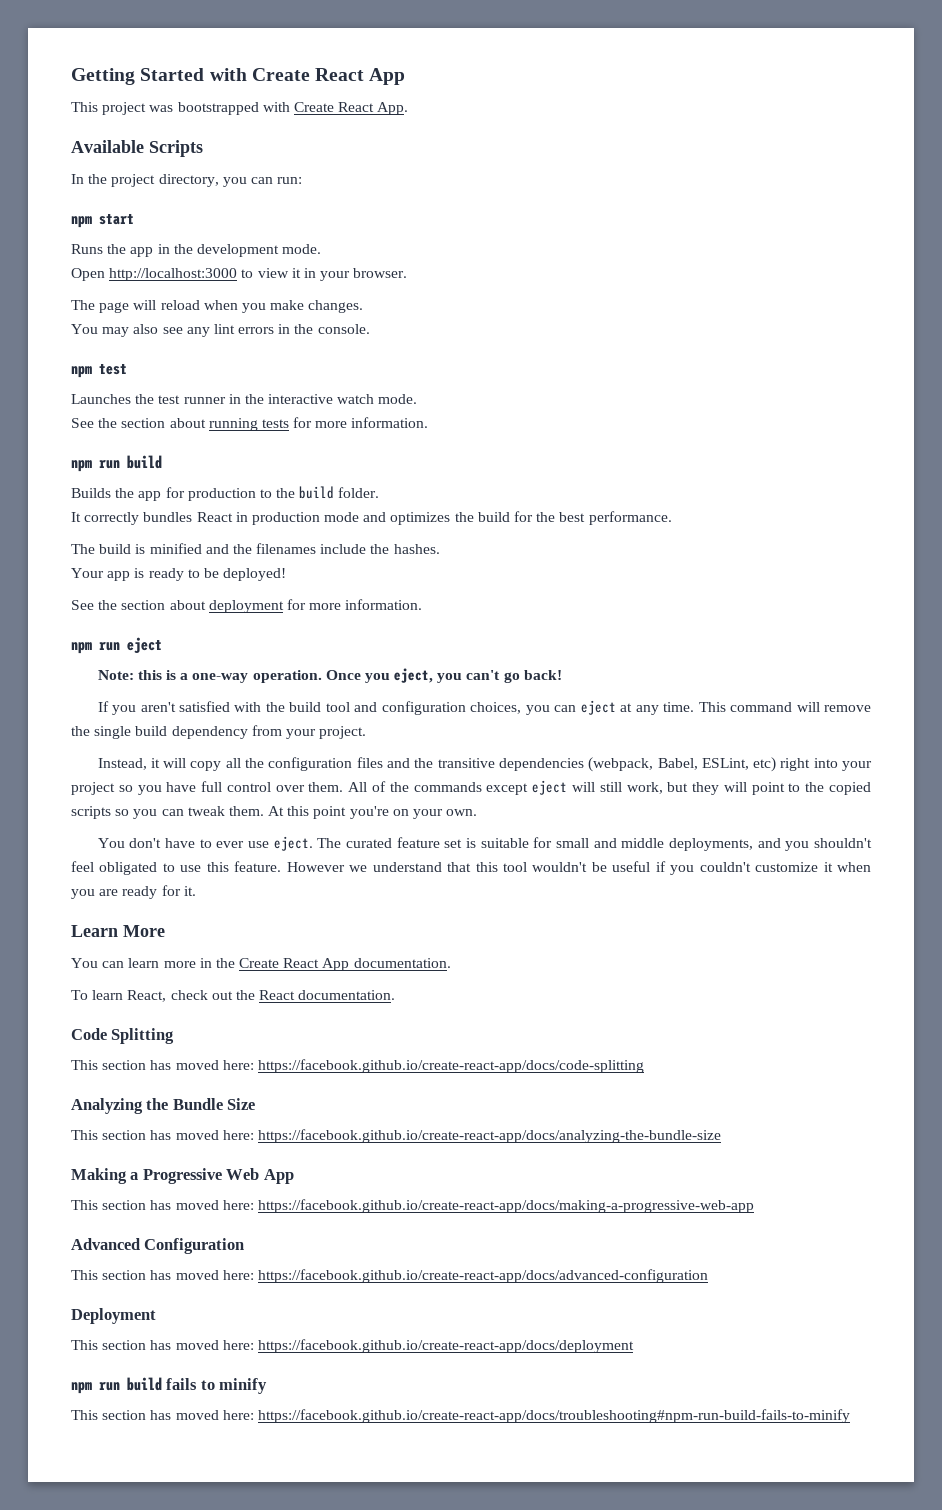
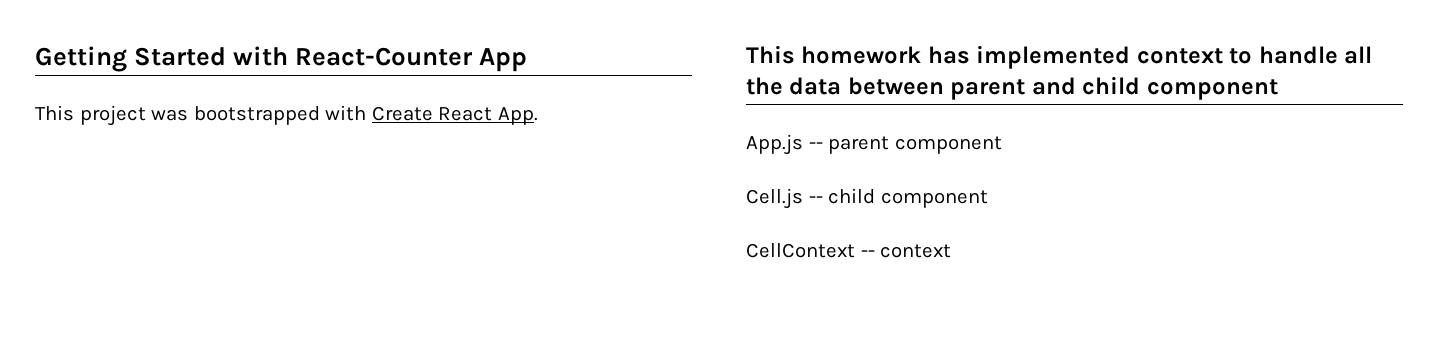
- Getting Started with Create React App
+ Getting Started with React-Counter App
- Available Scripts
- In the project directory, you can run:
- npm start
- Runs the app in the development mode.
- Open http://localhost:3000 to view it in your browser.
- The page will reload when you make changes.
- You may also see any lint errors in the console.
- npm test
- Launches the test runner in the interactive watch mode.
- See the section about running tests for more information.
- npm run build
- Builds the app for production to the build folder.
- It correctly bundles React in production mode and optimizes the build for the best performance.
- The build is minified and the filenames include the hashes.
- Your app is ready to be deployed!
- See the section about deployment for more information.
- npm run eject
- Note: this is a one-way operation. Once you eject, you can't go back!
- If you aren't satisfied with the build tool and configuration choices, you can eject at any time. This command will remove the single build dependency from your project.
- Instead, it will copy all the configuration files and the transitive dependencies (webpack, Babel, ESLint, etc) right into your project so you have full control over them. All of the commands except eject will still work, but they will point to the copied scripts so you can tweak them. At this point you're on your own.
- You don't have to ever use eject. The curated feature set is suitable for small and middle deployments, and you shouldn't feel obligated to use this feature. However we understand that this tool wouldn't be useful if you couldn't customize it when you are ready for it.
- Learn More
- You can learn more in the Create React App documentation.
- To learn React, check out the React documentation.
- Code Splitting
- This section has moved here: https://facebook.github.io/create-react-app/docs/code-splitting
- Analyzing the Bundle Size
- This section has moved here: https://facebook.github.io/create-react-app/docs/analyzing-the-bundle-size
- Making a Progressive Web App
- This section has moved here: https://facebook.github.io/create-react-app/docs/making-a-progressive-web-app
- Advanced Configuration
- This section has moved here: https://facebook.github.io/create-react-app/docs/advanced-configuration
- Deployment
- This section has moved here: https://facebook.github.io/create-react-app/docs/deployment
- npm run build fails to minify
- This section has moved here: https://facebook.github.io/create-react-app/docs/troubleshooting#npm-run-build-fails-to-minify
+ This homework has implemented context to handle all the data between parent and child component
+ App.js -- parent component
+ Cell.js -- child component
+ CellContext -- context

